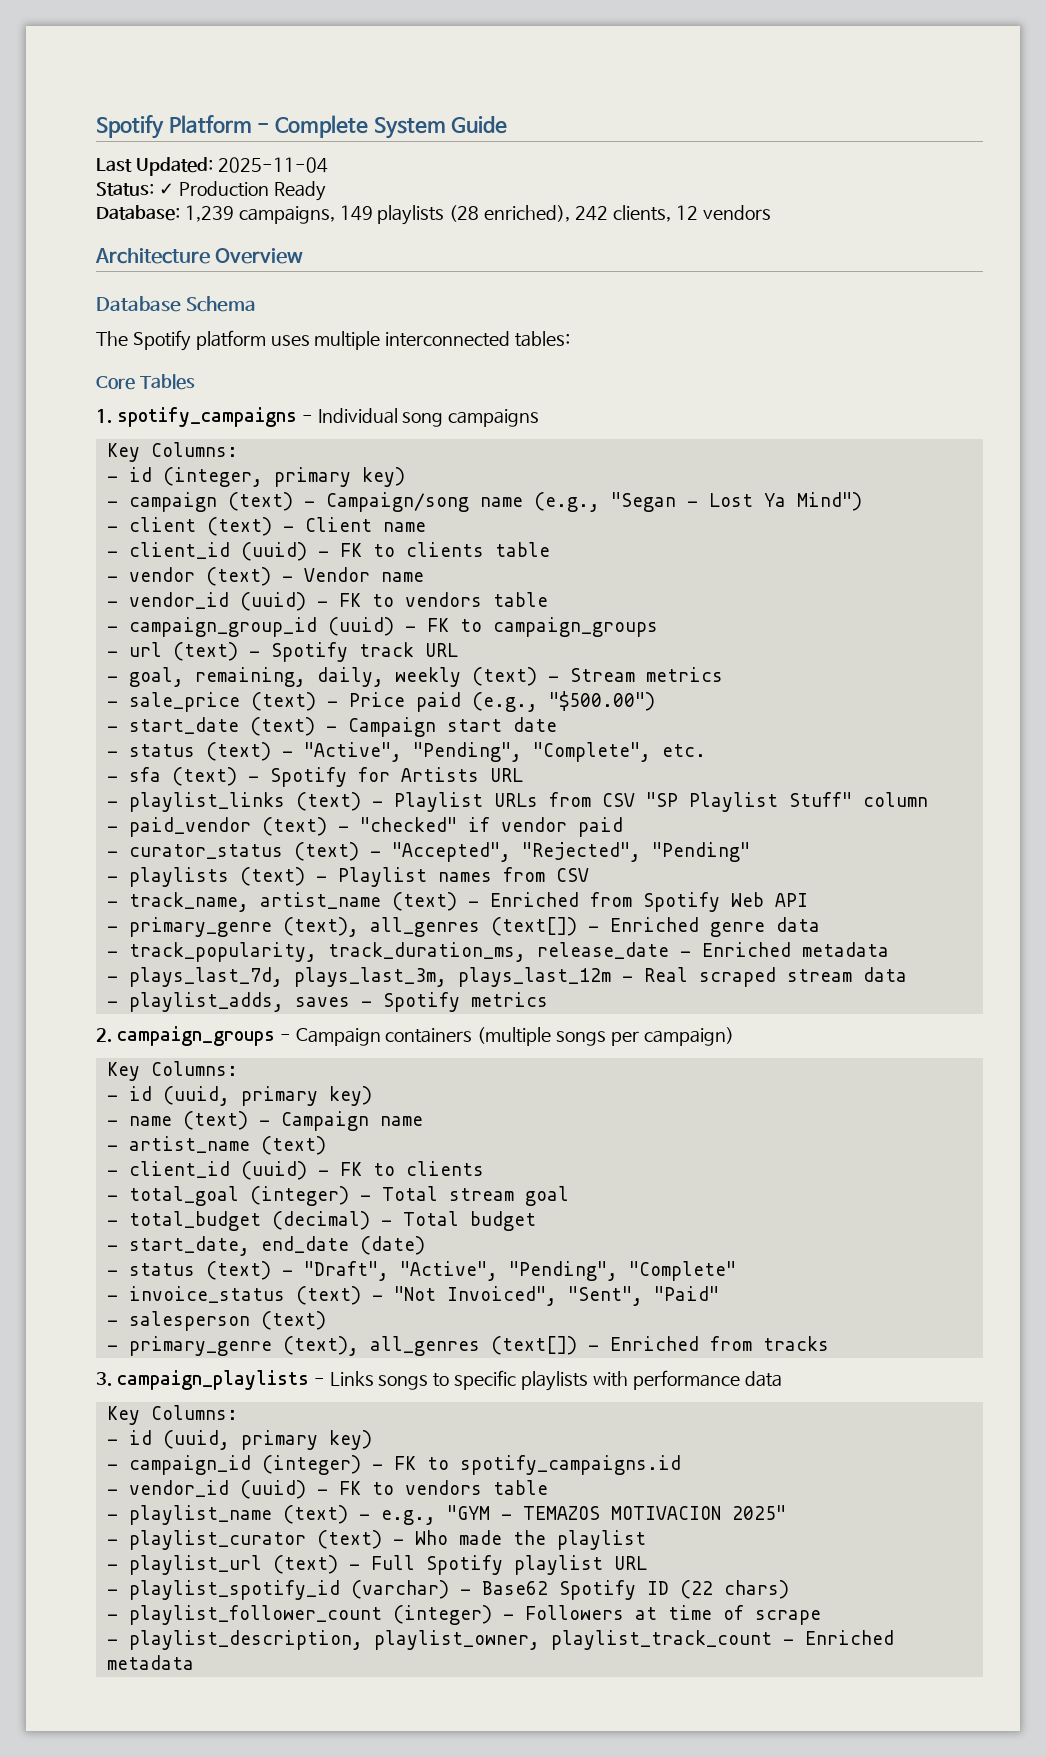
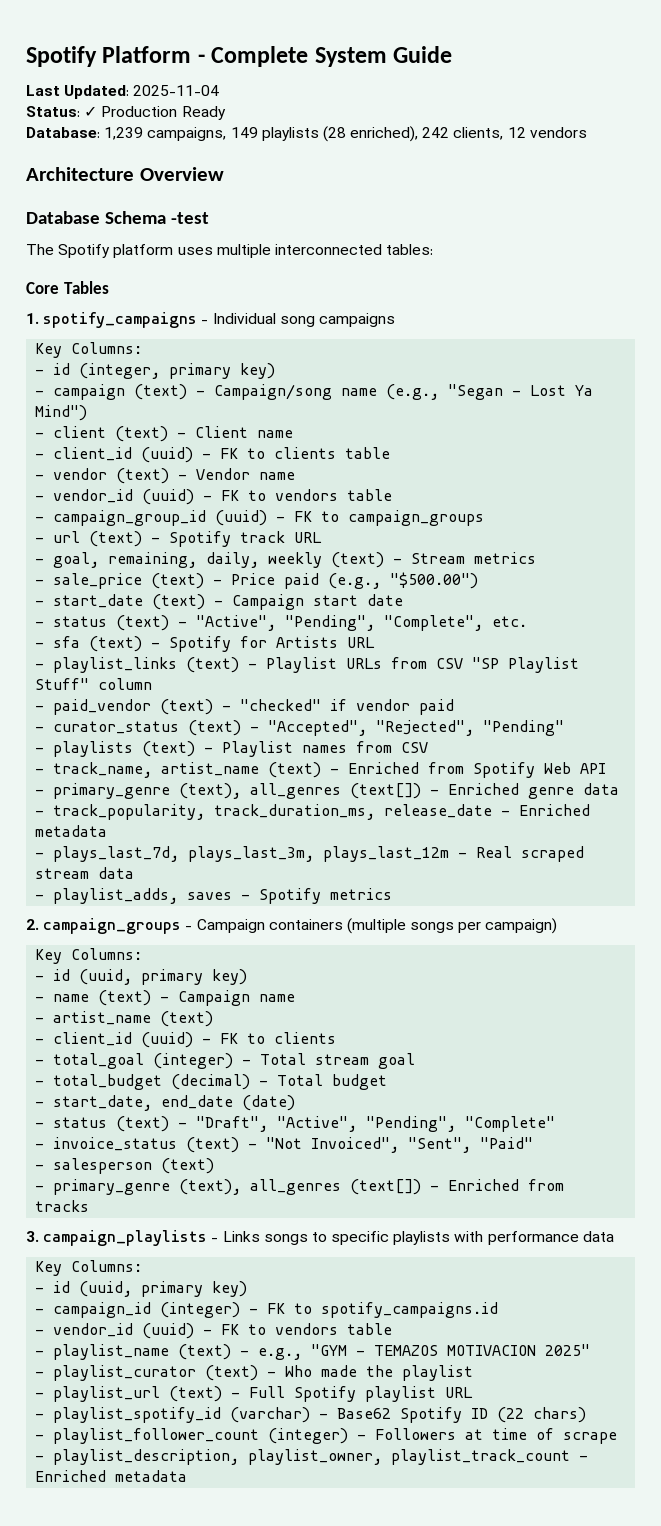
- Database Schema
+ Database Schema -test

